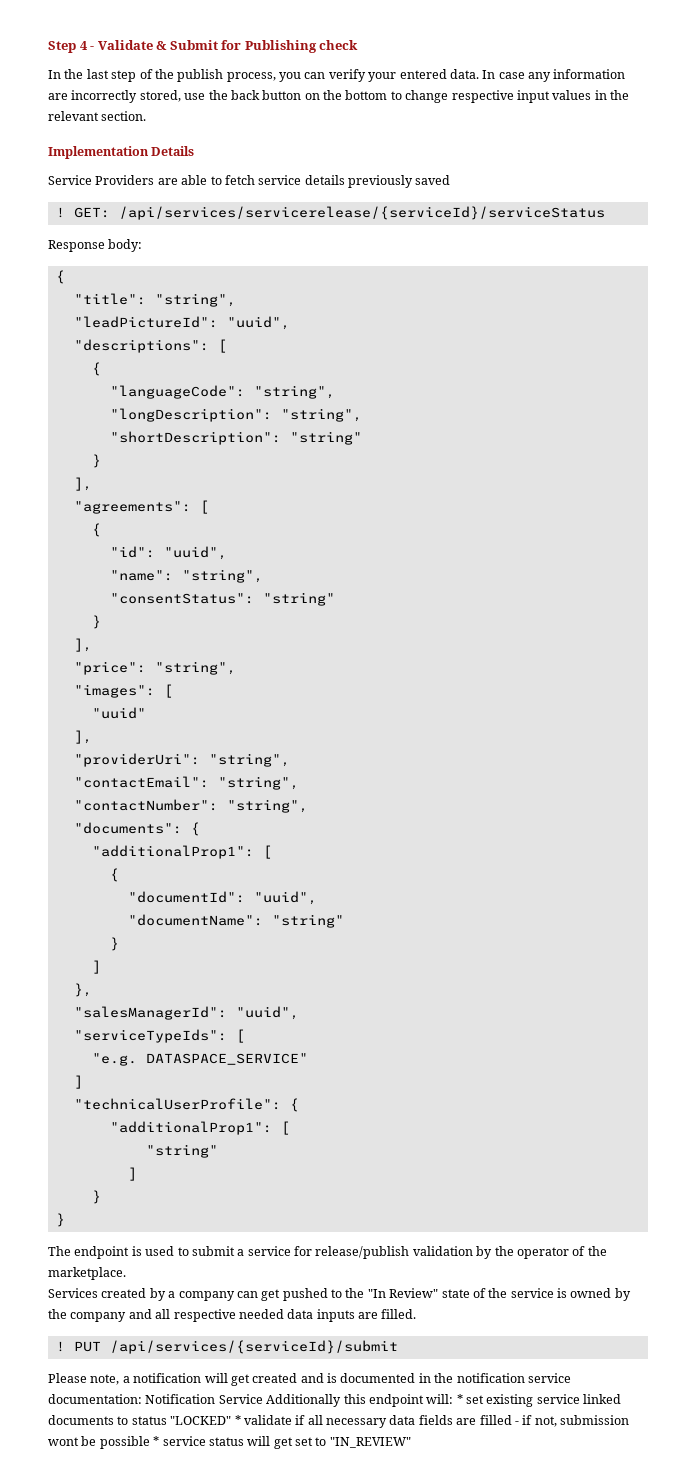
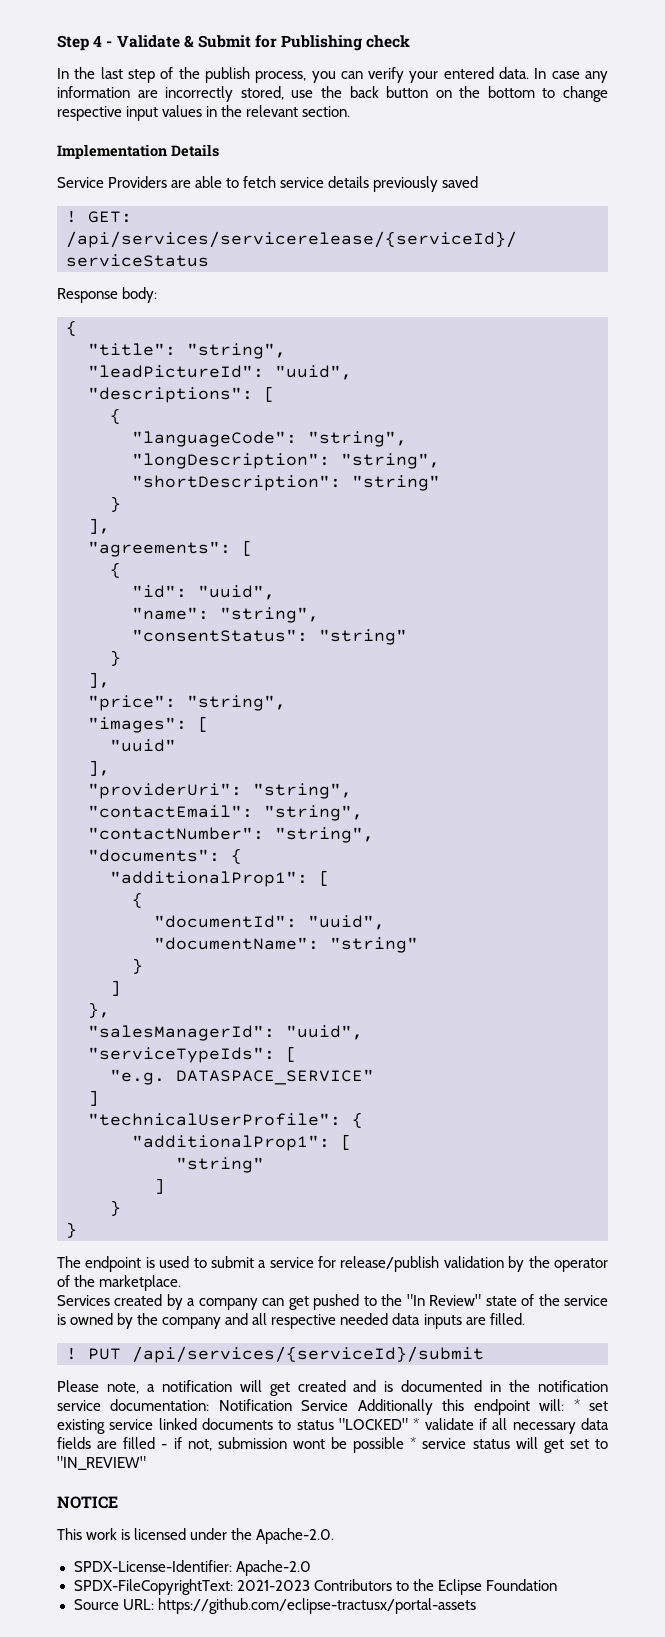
+ NOTICE
+ This work is licensed under the Apache-2.0.
+ SPDX-License-Identifier: Apache-2.0
+ SPDX-FileCopyrightText: 2021-2023 Contributors to the Eclipse Foundation
+ Source URL: https://github.com/eclipse-tractusx/portal-assets

